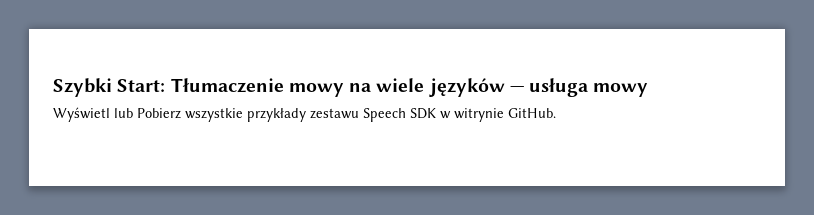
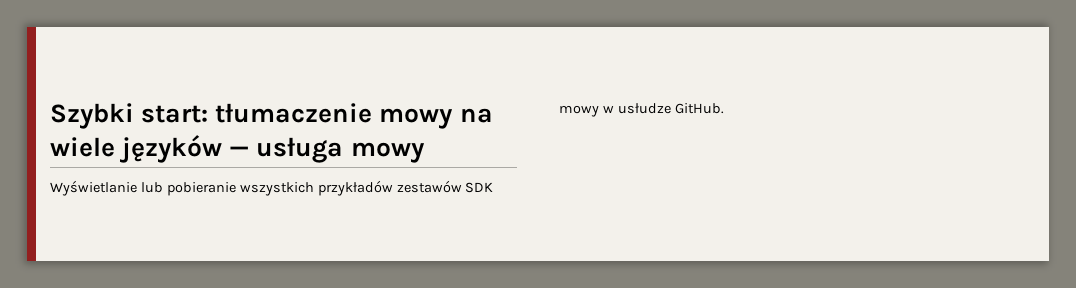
- Szybki Start: Tłumaczenie mowy na wiele języków — usługa mowy
+ Szybki start: tłumaczenie mowy na wiele języków — usługa mowy
- Wyświetl lub Pobierz wszystkie przykłady zestawu Speech SDK w witrynie GitHub.
+ Wyświetlanie lub pobieranie wszystkich przykładów zestawów SDK mowy w usłudze GitHub.

